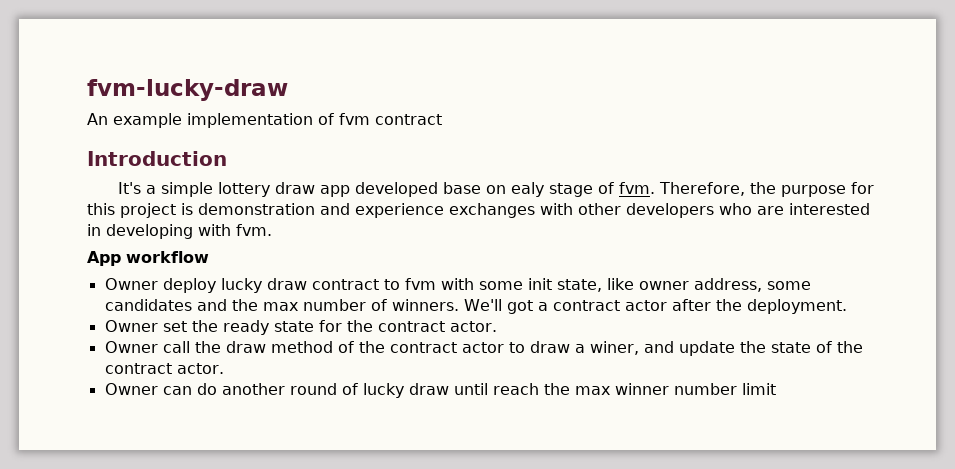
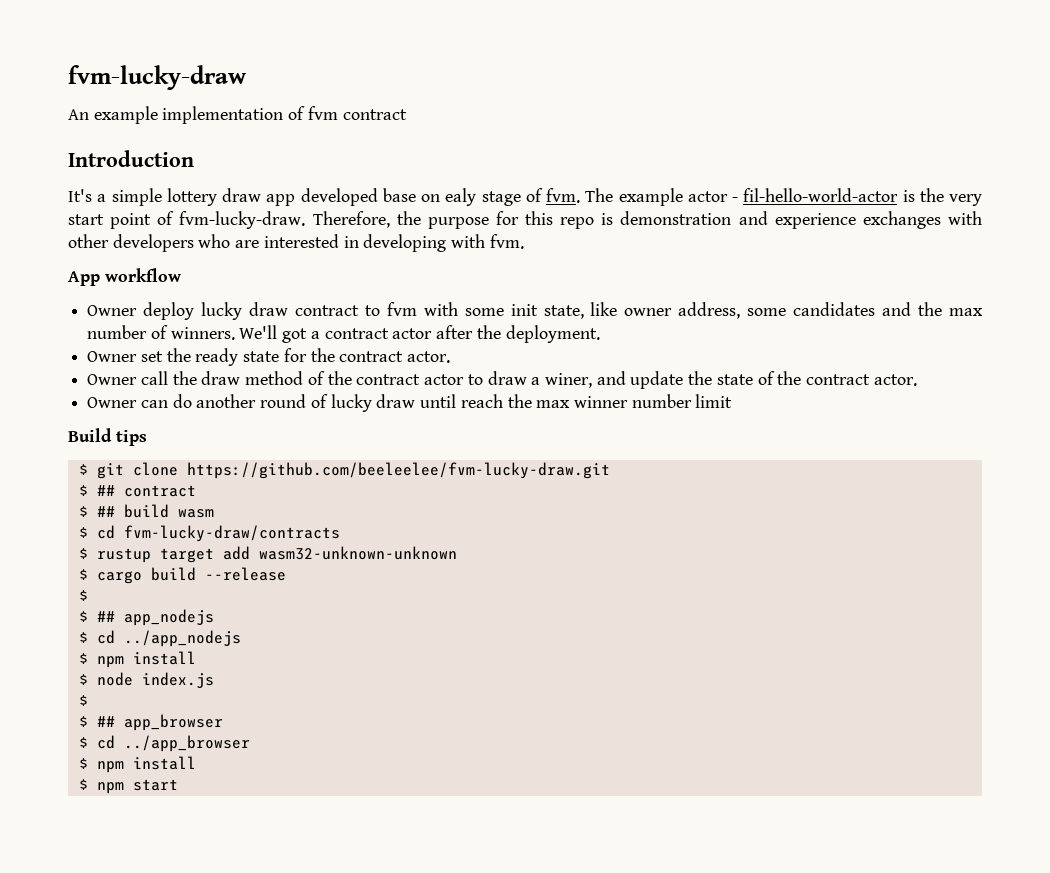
+ The example actor - fil-hello-world-actor is the very start point of fvm-lucky-draw.
- Therefore, the purpose for this project is demonstration and experience exchanges with other developers who are interested in developing with fvm.
+ Therefore, the purpose for this repo is demonstration and experience exchanges with other developers who are interested in developing with fvm.
+ Build tips
+ $ git clone https://github.com/beeleelee/fvm-lucky-draw.git
+ $ ## contract
+ $ ## build wasm
+ $ cd fvm-lucky-draw/contracts
+ $ rustup target add wasm32-unknown-unknown
+ $ cargo build --release
+ $
+ $ ## app_nodejs
+ $ cd ../app_nodejs
+ $ npm install
+ $ node index.js
+ $
+ $ ## app_browser
+ $ cd ../app_browser
+ $ npm install
+ $ npm start

